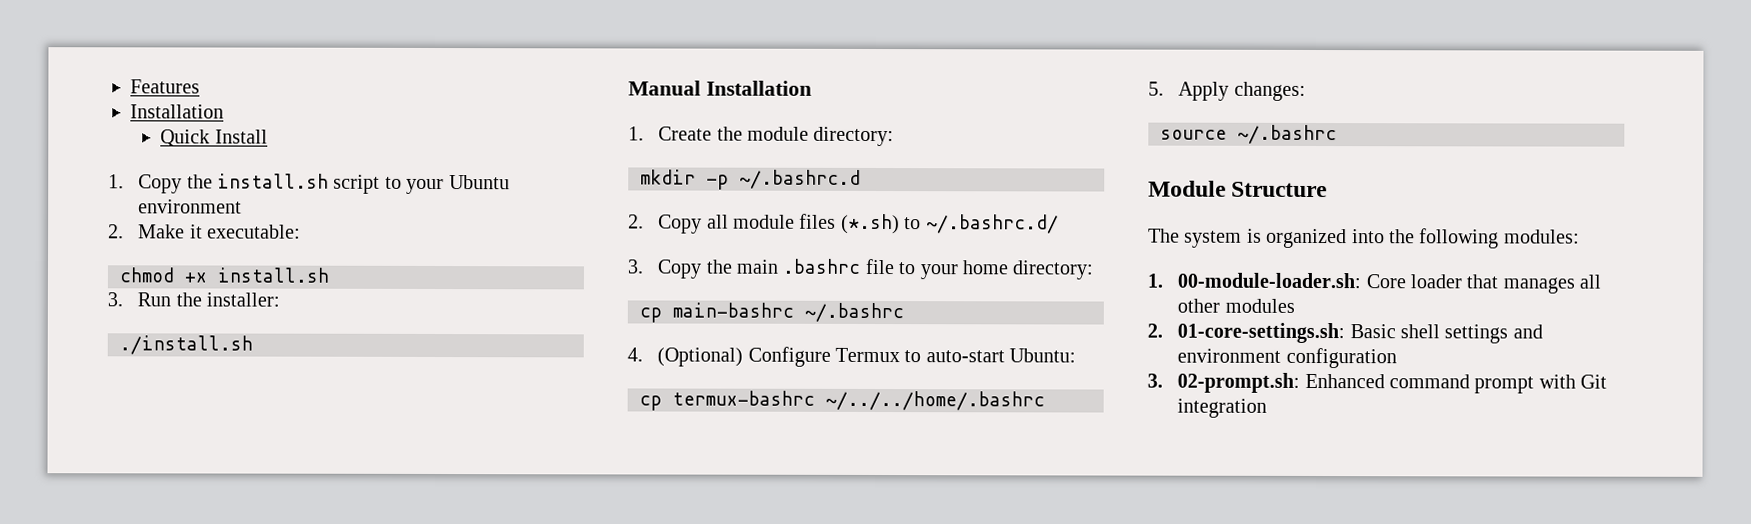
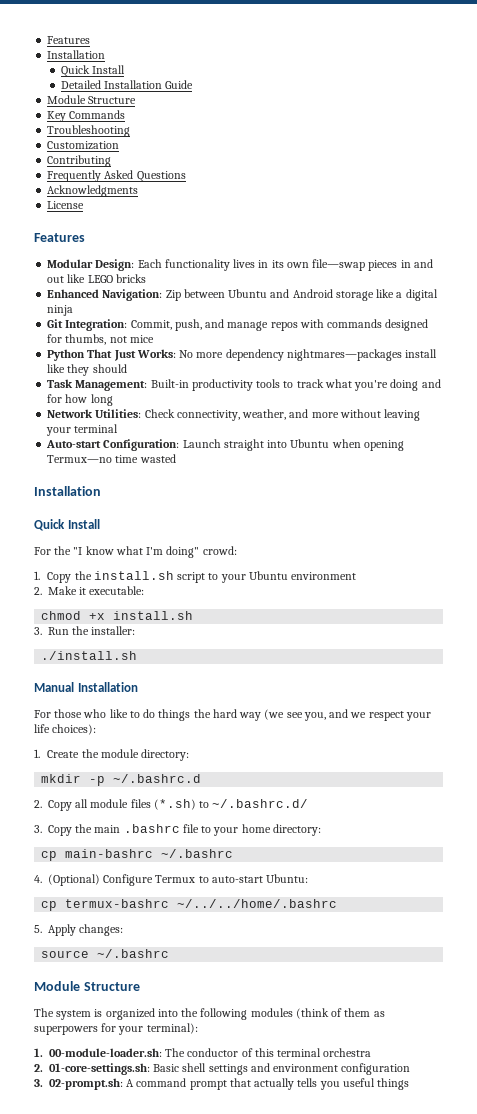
+ Detailed Installation Guide
+ Module Structure
+ Key Commands
+ Troubleshooting
+ Customization
+ Contributing
+ Frequently Asked Questions
+ Acknowledgments
+ License
+ Features
+ Modular Design: Each functionality lives in its own file—swap pieces in and out like LEGO bricks
+ Enhanced Navigation: Zip between Ubuntu and Android storage like a digital ninja
+ Git Integration: Commit, push, and manage repos with commands designed for thumbs, not mice
+ Python That Just Works: No more dependency nightmares—packages install like they should
+ Task Management: Built-in productivity tools to track what you're doing and for how long
+ Network Utilities: Check connectivity, weather, and more without leaving your terminal
+ Auto-start Configuration: Launch straight into Ubuntu when opening Termux—no time wasted
+ Installation
+ Quick Install
+ For the "I know what I'm doing" crowd:
+ For those who like to do things the hard way (we see you, and we respect your life choices):
- The system is organized into the following modules:
- 1. 00-module-loader.sh: Core loader that manages all other modules
+ The system is organized into the following modules (think of them as superpowers for your terminal):
+ 1. 00-module-loader.sh: The conductor of this terminal orchestra
- 3. 02-prompt.sh: Enhanced command prompt with Git integration
+ 3. 02-prompt.sh: A command prompt that actually tells you useful things

